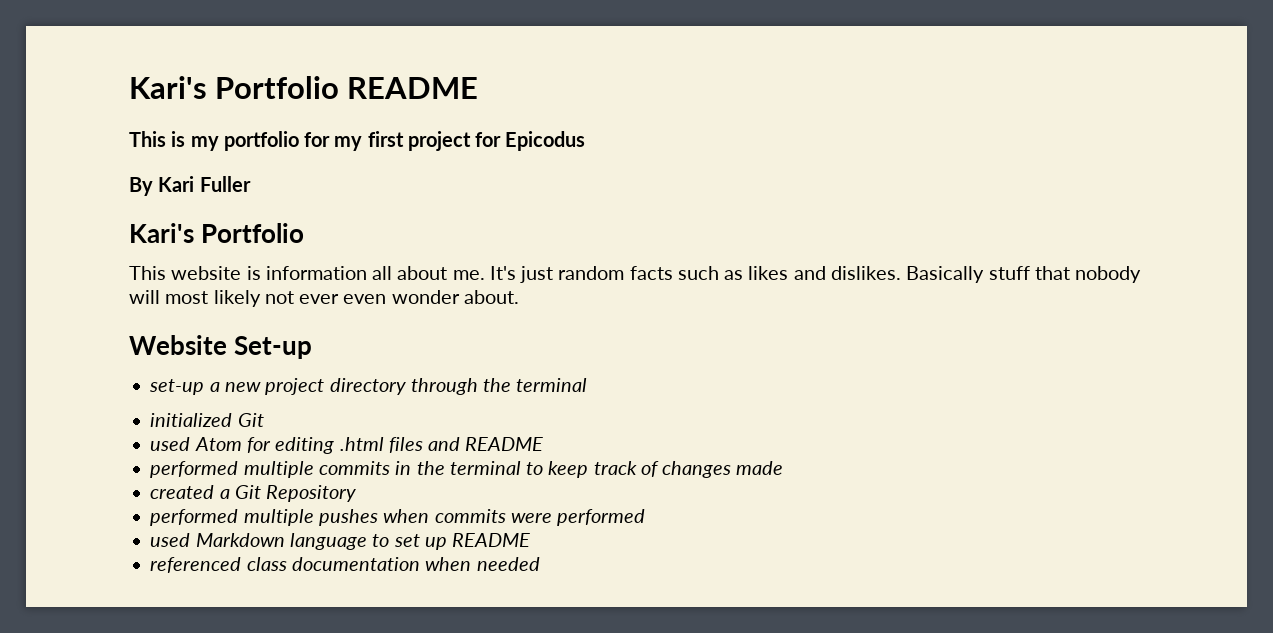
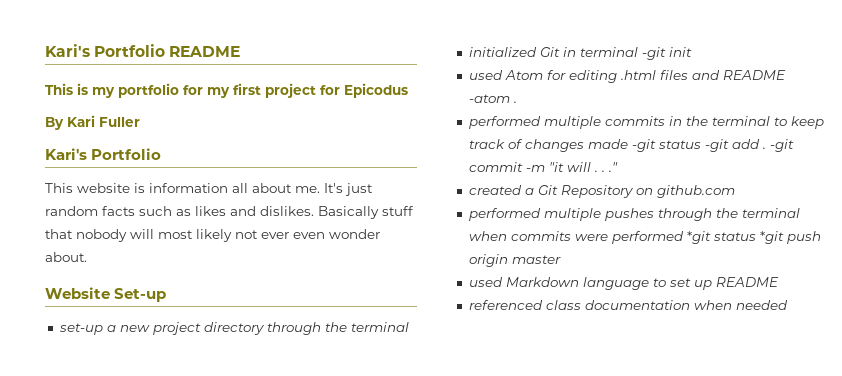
- initialized Git
+ initialized Git in terminal -git init
- used Atom for editing .html files and README
+ used Atom for editing .html files and README -atom .
- performed multiple commits in the terminal to keep track of changes made
+ performed multiple commits in the terminal to keep track of changes made -git status -git add . -git commit -m "it will . . ."
- created a Git Repository
+ created a Git Repository on github.com
- performed multiple pushes when commits were performed
+ performed multiple pushes through the terminal when commits were performed *git status *git push origin master

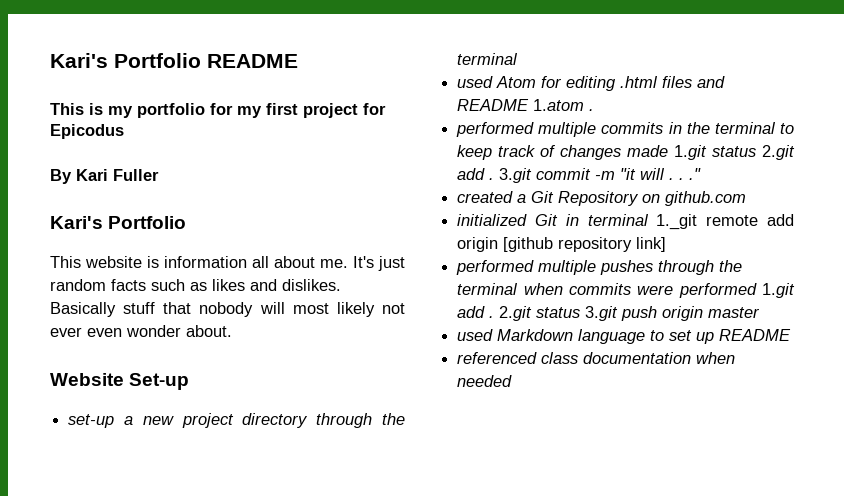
- initialized Git in terminal -git init
- used Atom for editing .html files and README -atom .
+ used Atom for editing .html files and README 1.atom .
- performed multiple commits in the terminal to keep track of changes made -git status -git add . -git commit -m "it will . . ."
+ performed multiple commits in the terminal to keep track of changes made 1.git status 2.git add . 3.git commit -m "it will . . ."
+ initialized Git in terminal 1._git remote add origin [github repository link]
- performed multiple pushes through the terminal when commits were performed *git status *git push origin master
+ performed multiple pushes through the terminal when commits were performed 1.git add . 2.git status 3.git push origin master

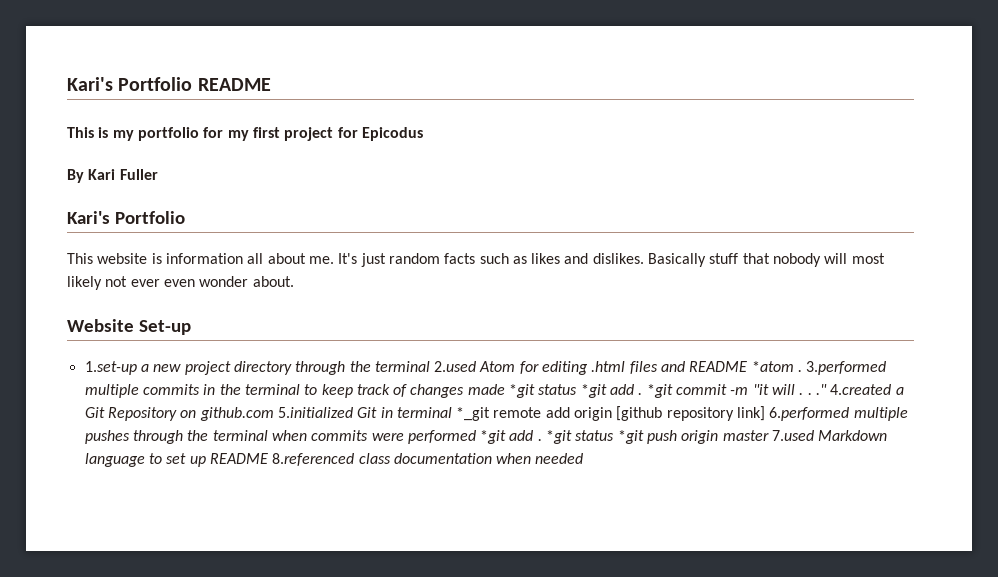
- set-up a new project directory through the terminal
- used Atom for editing .html files and README 1.atom .
- performed multiple commits in the terminal to keep track of changes made 1.git status 2.git add . 3.git commit -m "it will . . ."
- created a Git Repository on github.com
- initialized Git in terminal 1._git remote add origin [github repository link]
- performed multiple pushes through the terminal when commits were performed 1.git add . 2.git status 3.git push origin master
- used Markdown language to set up README
- referenced class documentation when needed
+ 1.set-up a new project directory through the terminal 2.used Atom for editing .html files and README *atom . 3.performed multiple commits in the terminal to keep track of changes made *git status *git add . *git commit -m "it will . . ." 4.created a Git Repository on github.com 5.initialized Git in terminal *_git remote add origin [github repository link] 6.performed multiple pushes through the terminal when commits were performed *git add . *git status *git push origin master 7.used Markdown language to set up README 8.referenced class documentation when needed

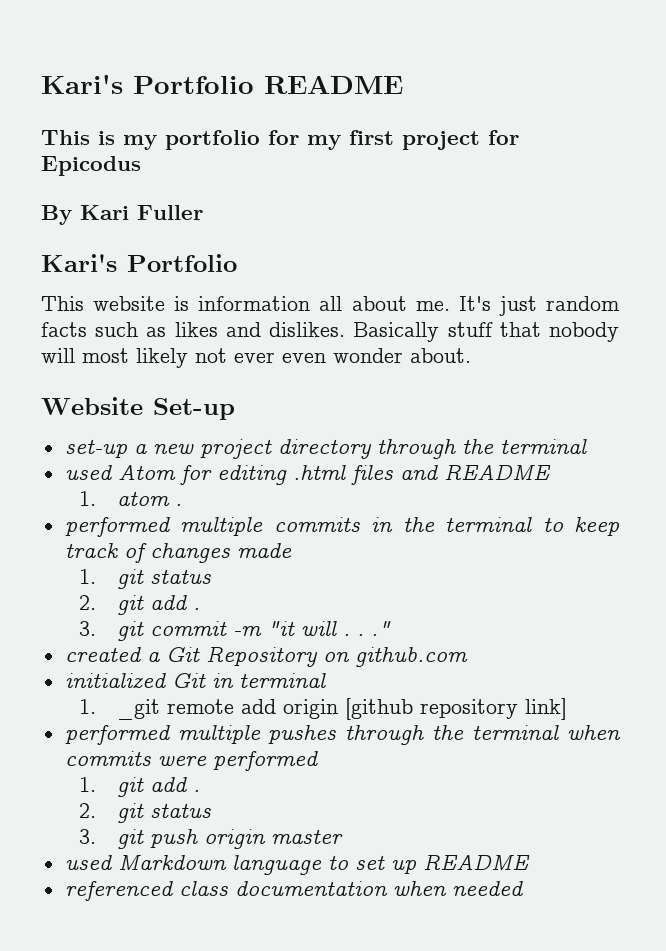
- 1.set-up a new project directory through the terminal 2.used Atom for editing .html files and README *atom . 3.performed multiple commits in the terminal to keep track of changes made *git status *git add . *git commit -m "it will . . ." 4.created a Git Repository on github.com 5.initialized Git in terminal *_git remote add origin [github repository link] 6.performed multiple pushes through the terminal when commits were performed *git add . *git status *git push origin master 7.used Markdown language to set up README 8.referenced class documentation when needed
+ set-up a new project directory through the terminal
+ used Atom for editing .html files and README
+ 1. atom .
+ performed multiple commits in the terminal to keep track of changes made
+ 1. git status
+ 2. git add .
+ 3. git commit -m "it will . . ."
+ created a Git Repository on github.com
+ initialized Git in terminal
+ 1. _git remote add origin [github repository link]
+ performed multiple pushes through the terminal when commits were performed
+ 1. git add .
+ 2. git status
+ 3. git push origin master
+ used Markdown language to set up README
+ referenced class documentation when needed

